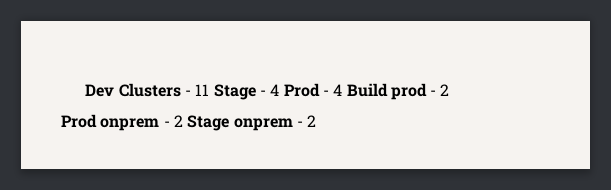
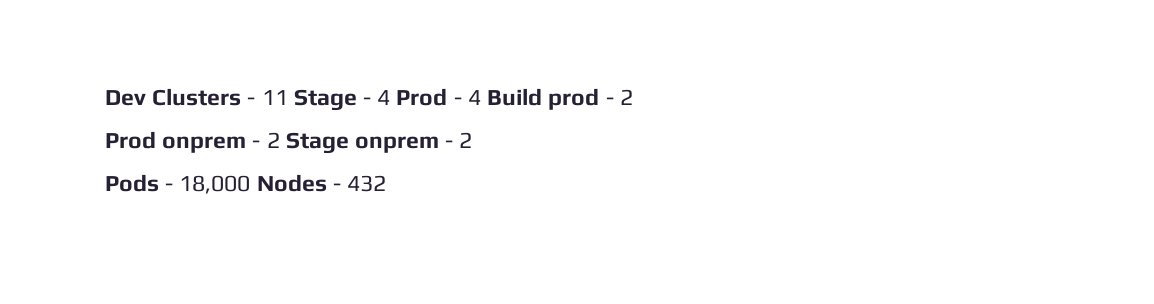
+ Pods - 18,000 Nodes - 432

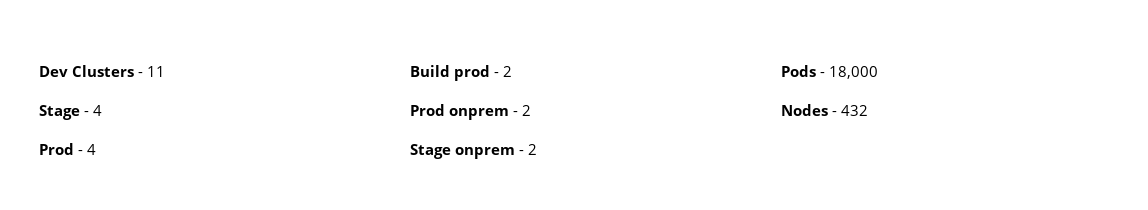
- Dev Clusters - 11 Stage - 4 Prod - 4 Build prod - 2
+ Dev Clusters - 11
+ Stage - 4
+ Prod - 4
+ Build prod - 2
- Prod onprem - 2 Stage onprem - 2
+ Prod onprem - 2
+ Stage onprem - 2
- Pods - 18,000 Nodes - 432
+ Pods - 18,000
+ Nodes - 432

